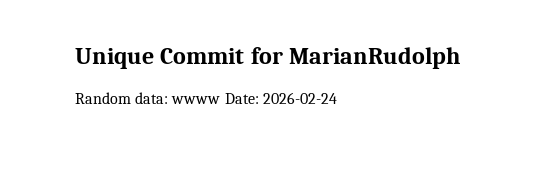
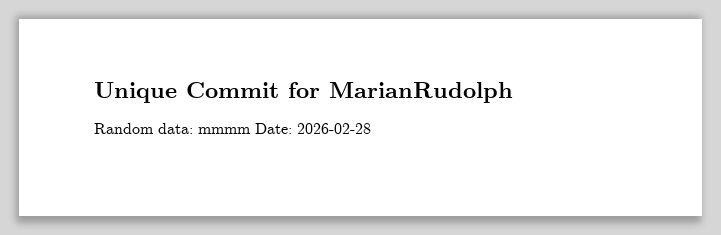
- Random data: wwww Date: 2026-02-24
+ Random data: mmmm Date: 2026-02-28

